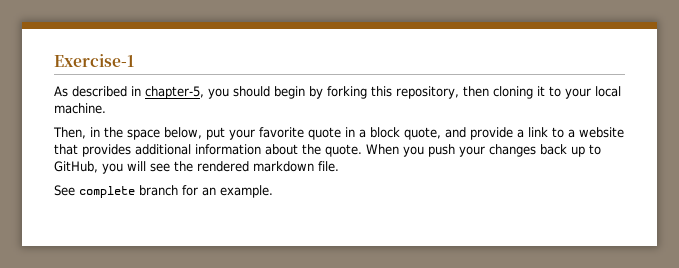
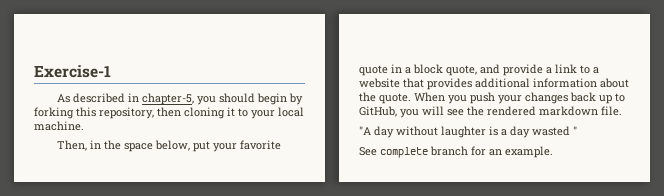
+ "A day without laughter is a day wasted "

